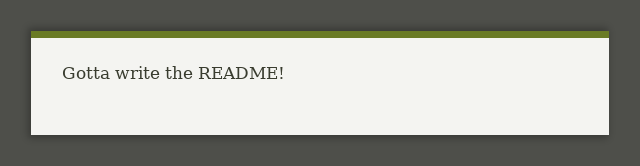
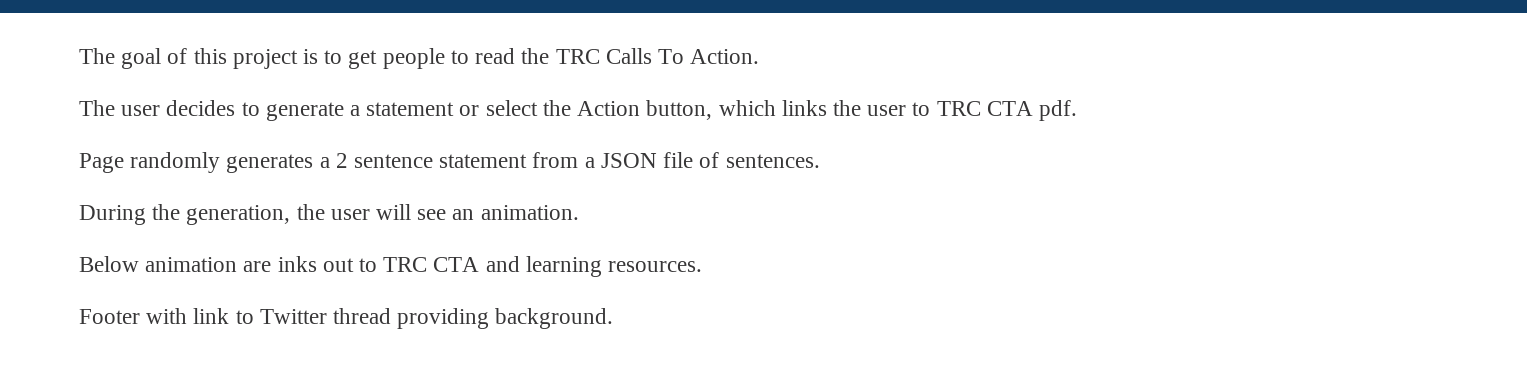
- Gotta write the README!
+ The goal of this project is to get people to read the TRC Calls To Action.
+ The user decides to generate a statement or select the Action button, which links the user to TRC CTA pdf.
+ Page randomly generates a 2 sentence statement from a JSON file of sentences.
+ During the generation, the user will see an animation.
+ Below animation are inks out to TRC CTA and learning resources.
+ Footer with link to Twitter thread providing background.

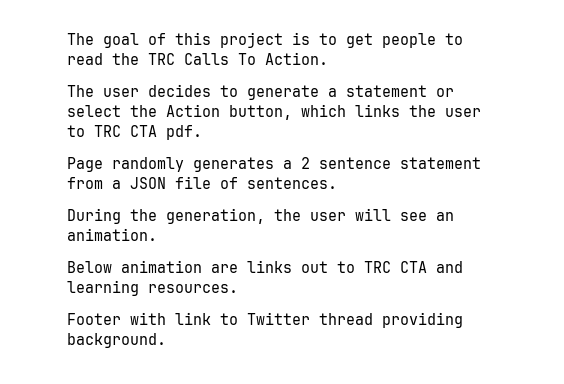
- Below animation are inks out to TRC CTA and learning resources.
+ Below animation are links out to TRC CTA and learning resources.

